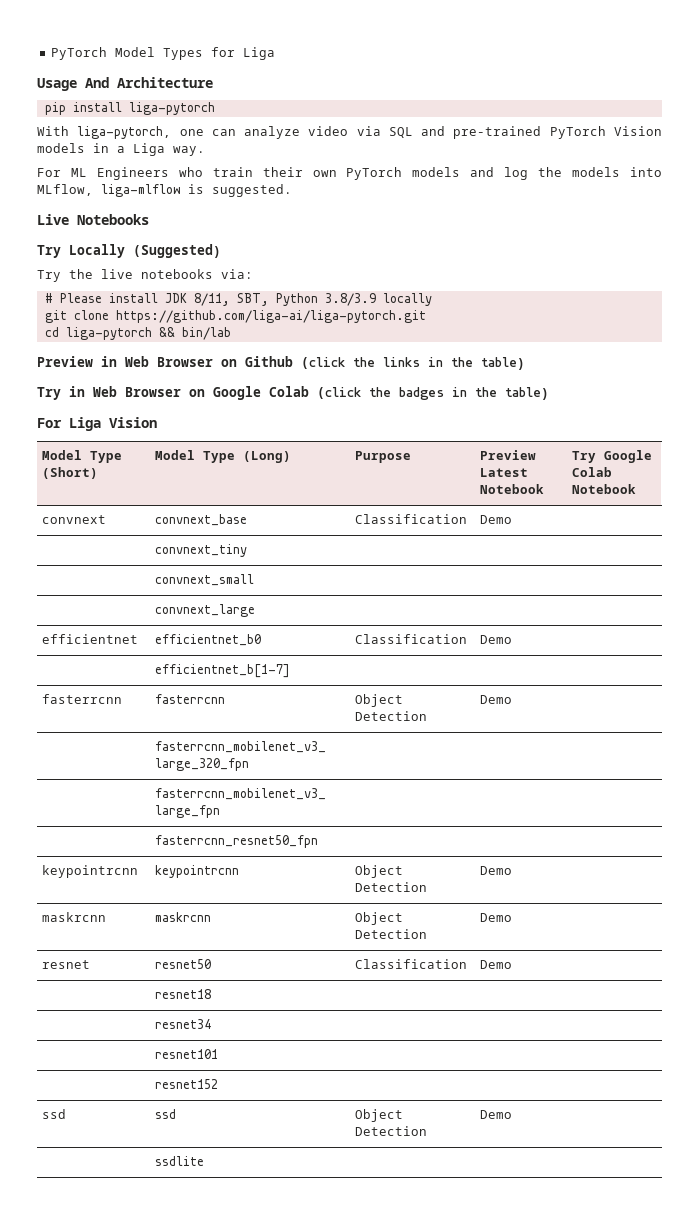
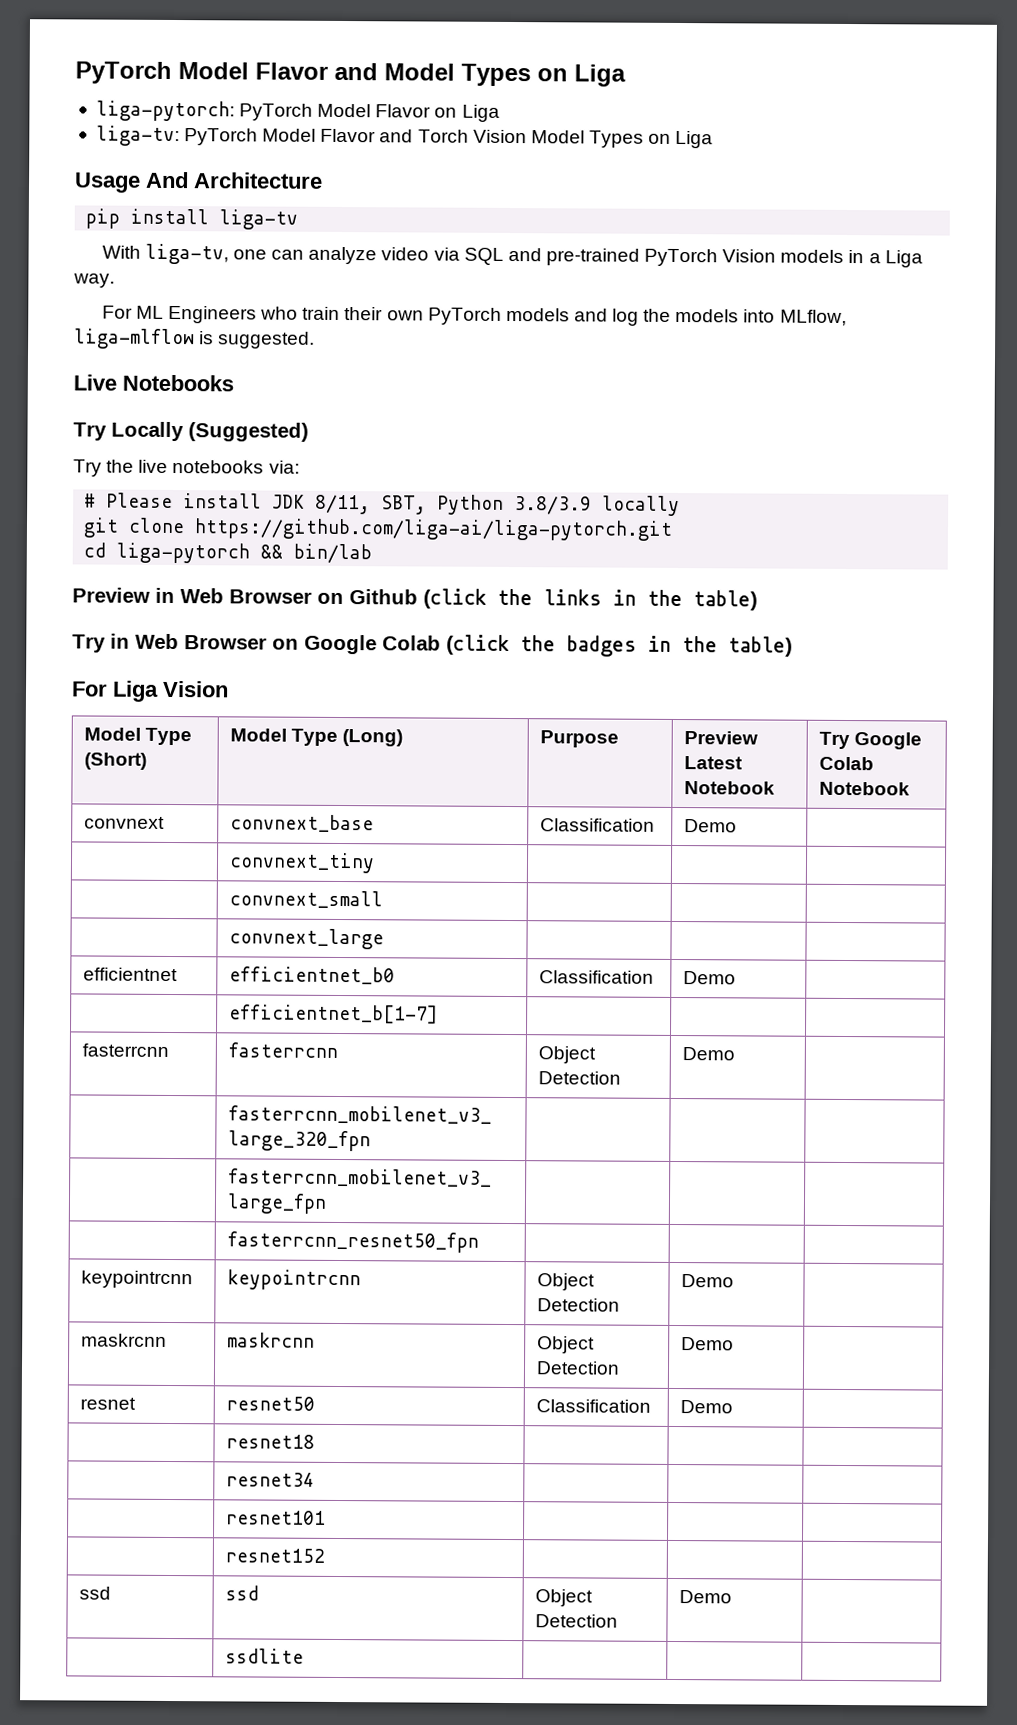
- PyTorch Model Types for Liga
+ PyTorch Model Flavor and Model Types on Liga
+ liga-pytorch: PyTorch Model Flavor on Liga
+ liga-tv: PyTorch Model Flavor and Torch Vision Model Types on Liga
- pip install liga-pytorch
+ pip install liga-tv
- With liga-pytorch, one can analyze video via SQL and pre-trained PyTorch Vision models in a Liga way.
+ With liga-tv, one can analyze video via SQL and pre-trained PyTorch Vision models in a Liga way.

